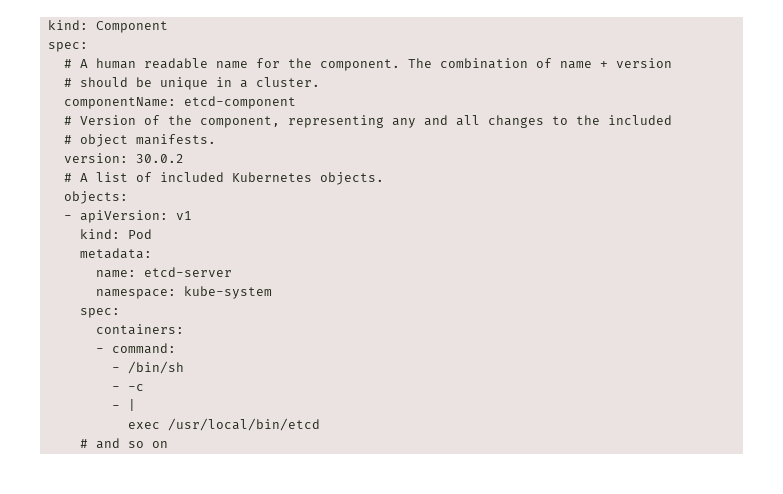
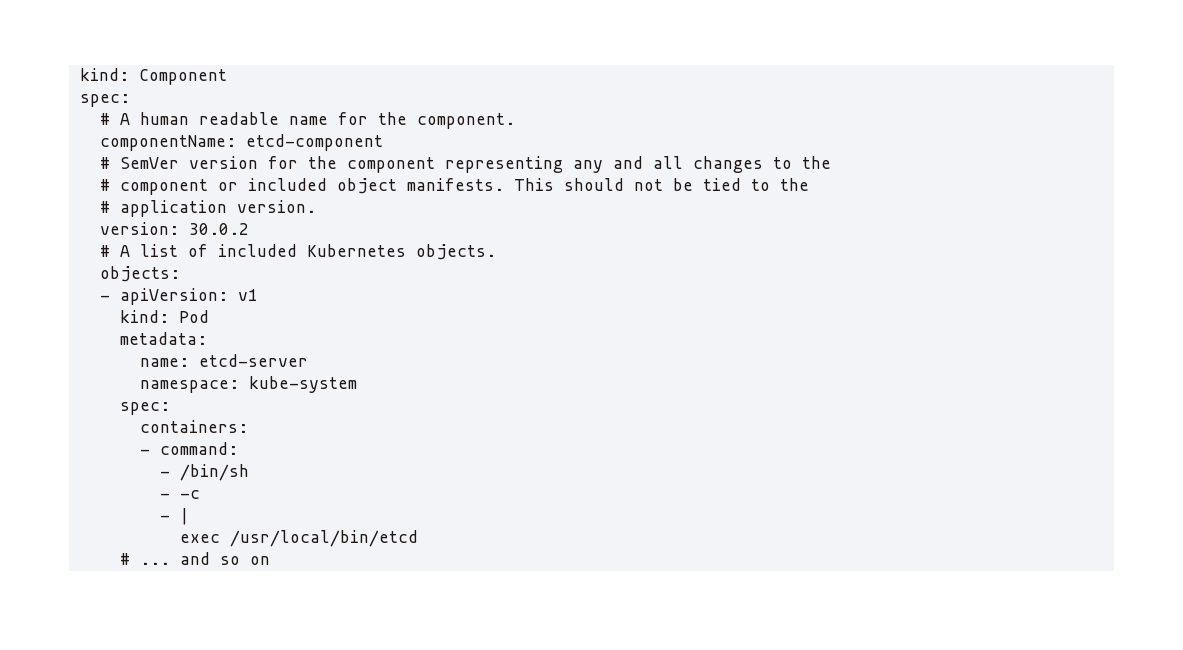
- # A human readable name for the component. The combination of name + version
- # should be unique in a cluster.
+ # A human readable name for the component.
  componentName: etcd-component
- # Version of the component, representing any and all changes to the included
- # object manifests.
+ # SemVer version for the component representing any and all changes to the
+ # component or included object manifests. This should not be tied to the
+ # application version.
- # and so on
+ # ... and so on

